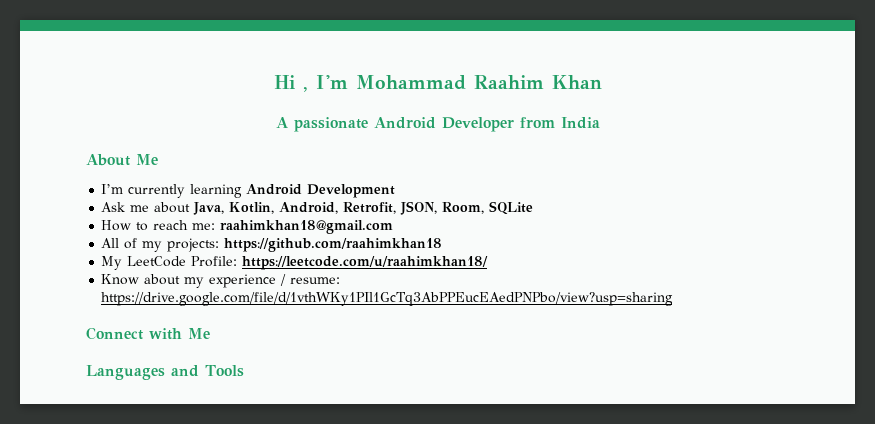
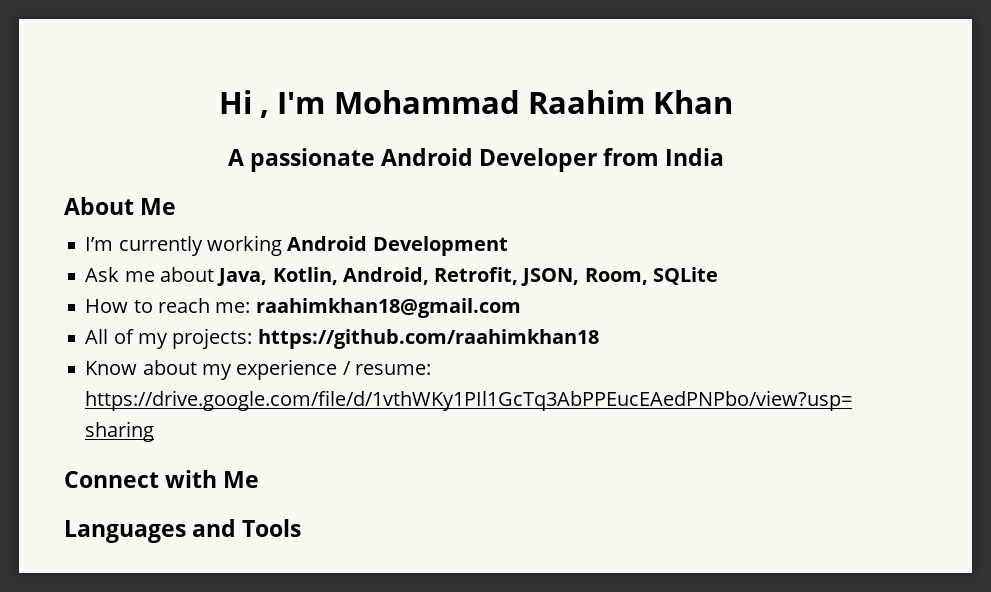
- I’m currently learning Android Development
+ I’m currently working Android Development
- My LeetCode Profile: https://leetcode.com/u/raahimkhan18/

